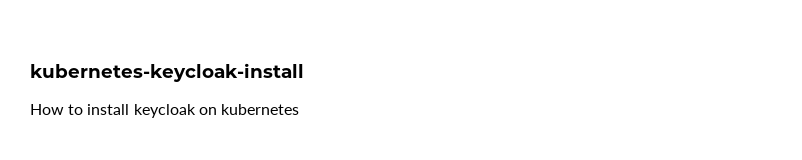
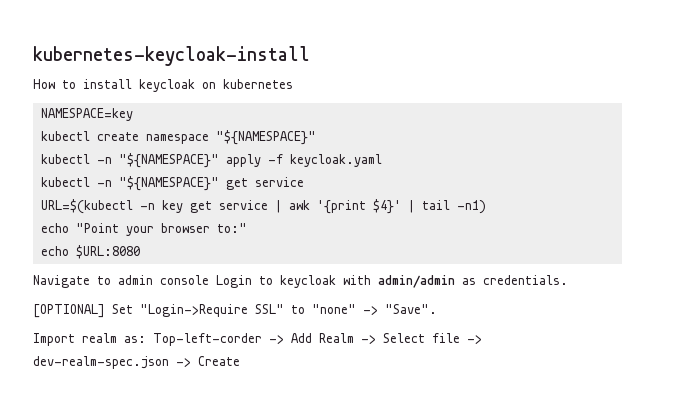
+ NAMESPACE=key
+ kubectl create namespace "${NAMESPACE}"
+ kubectl -n "${NAMESPACE}" apply -f keycloak.yaml
+ kubectl -n "${NAMESPACE}" get service
+ URL=$(kubectl -n key get service | awk '{print $4}' | tail -n1)
+ echo "Point your browser to:"
+ echo $URL:8080
+ Navigate to admin console Login to keycloak with admin/admin as credentials.
+ [OPTIONAL] Set "Login->Require SSL" to "none" -> "Save".
+ Import realm as: Top-left-corder -> Add Realm -> Select file -> dev-realm-spec.json -> Create

